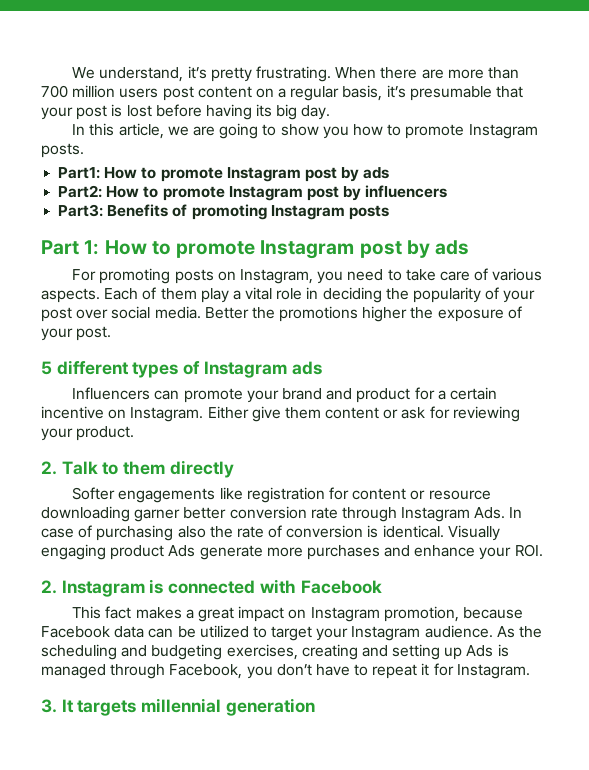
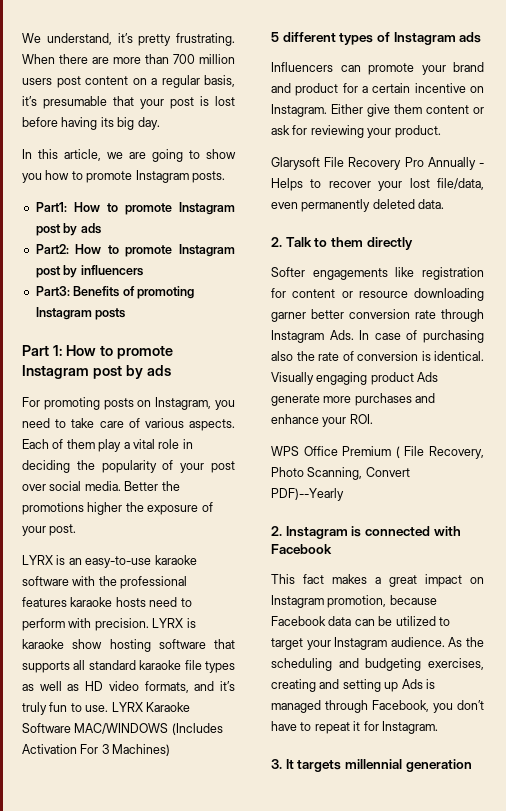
+ LYRX is an easy-to-use karaoke software with the professional features karaoke hosts need to perform with precision. LYRX is karaoke show hosting software that supports all standard karaoke file types as well as HD video formats, and it’s truly fun to use. LYRX Karaoke Software MAC/WINDOWS (Includes Activation For 3 Machines)
+ Glarysoft File Recovery Pro Annually - Helps to recover your lost file/data, even permanently deleted data.
+ WPS Office Premium ( File Recovery, Photo Scanning, Convert PDF)--Yearly

